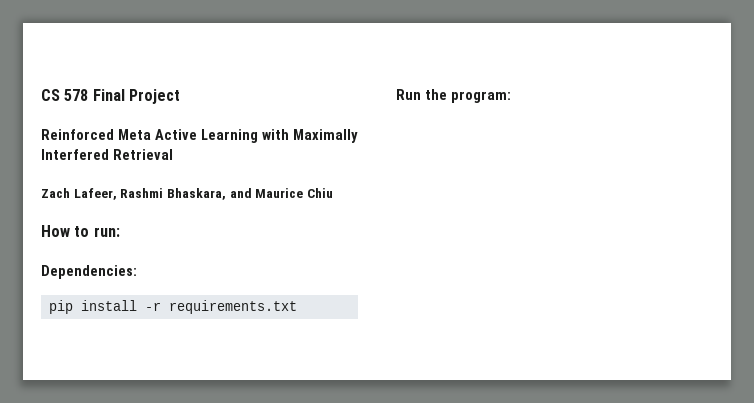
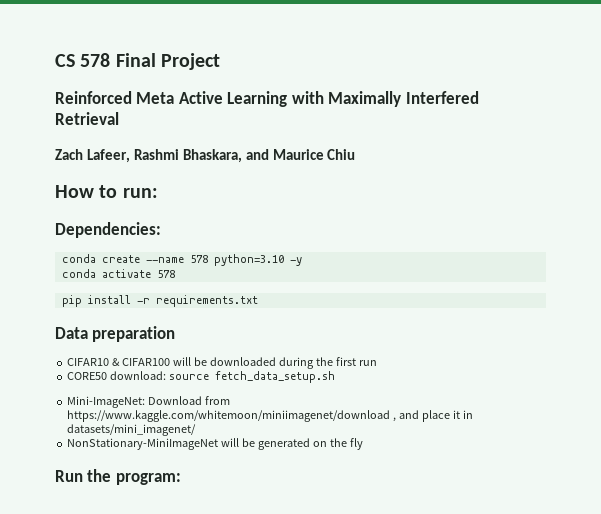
+ conda create --name 578 python=3.10 -y
+ conda activate 578
  pip install -r requirements.txt
+ Data preparation
+ CIFAR10 & CIFAR100 will be downloaded during the first run
+ CORE50 download: source fetch_data_setup.sh
+ Mini-ImageNet: Download from https://www.kaggle.com/whitemoon/miniimagenet/download , and place it in datasets/mini_imagenet/
+ NonStationary-MiniImageNet will be generated on the fly

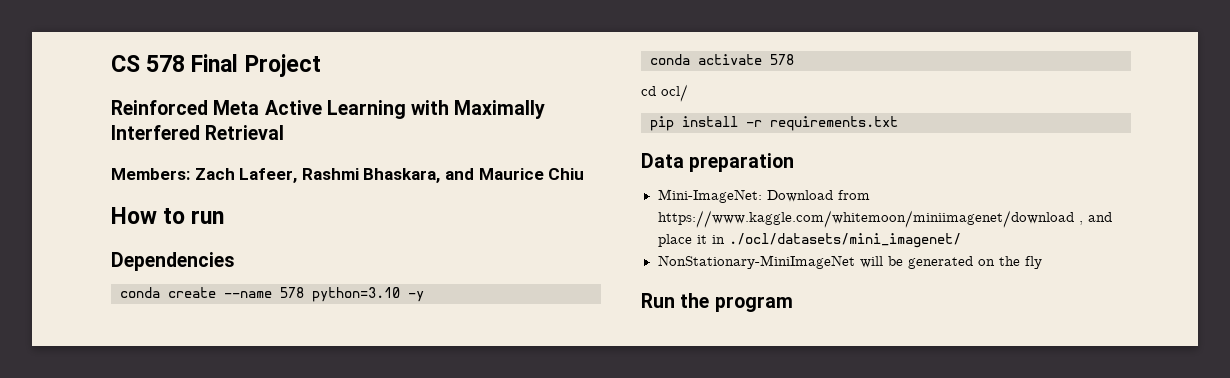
- Zach Lafeer, Rashmi Bhaskara, and Maurice Chiu
+ Members: Zach Lafeer, Rashmi Bhaskara, and Maurice Chiu
- How to run:
- Dependencies:
+ How to run
+ Dependencies
+ cd ocl/
- CIFAR10 & CIFAR100 will be downloaded during the first run
- CORE50 download: source fetch_data_setup.sh
- Mini-ImageNet: Download from https://www.kaggle.com/whitemoon/miniimagenet/download , and place it in datasets/mini_imagenet/
+ Mini-ImageNet: Download from https://www.kaggle.com/whitemoon/miniimagenet/download , and place it in ./ocl/datasets/mini_imagenet/
- Run the program:
+ Run the program

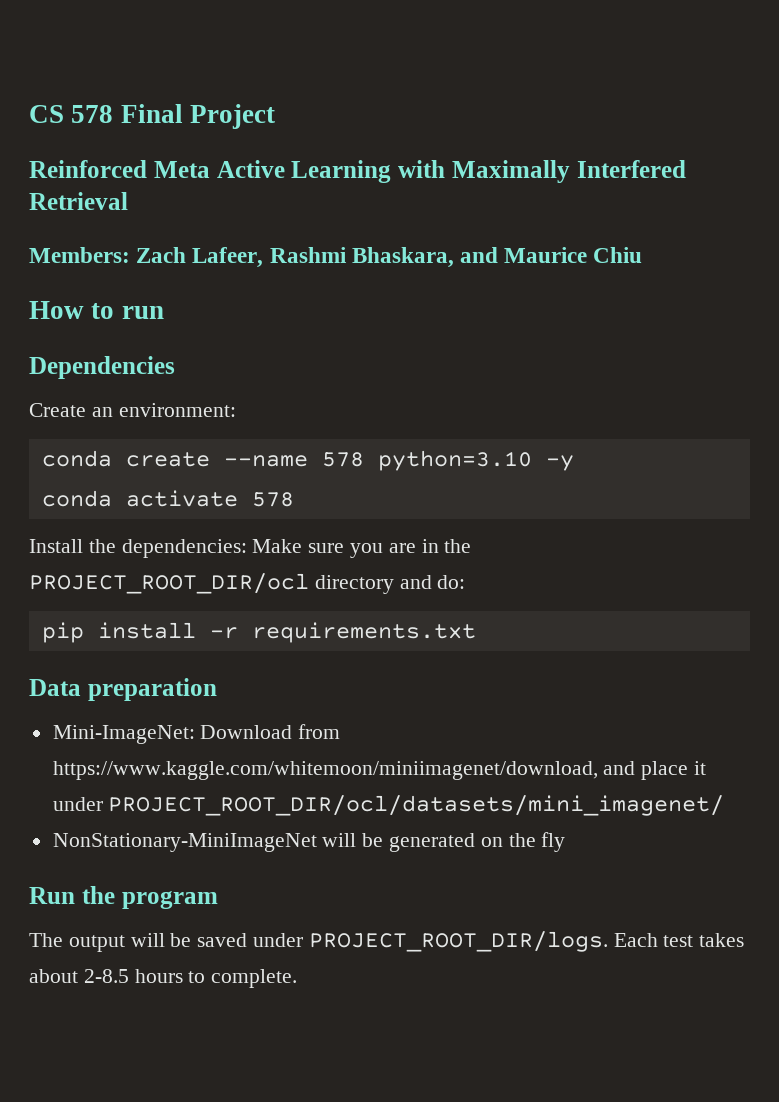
+ Create an environment:
- cd ocl/
+ Install the dependencies: Make sure you are in the PROJECT_ROOT_DIR/ocl directory and do:
- Mini-ImageNet: Download from https://www.kaggle.com/whitemoon/miniimagenet/download , and place it in ./ocl/datasets/mini_imagenet/
+ Mini-ImageNet: Download from https://www.kaggle.com/whitemoon/miniimagenet/download, and place it under PROJECT_ROOT_DIR/ocl/datasets/mini_imagenet/
+ The output will be saved under PROJECT_ROOT_DIR/logs. Each test takes about 2-8.5 hours to complete.

